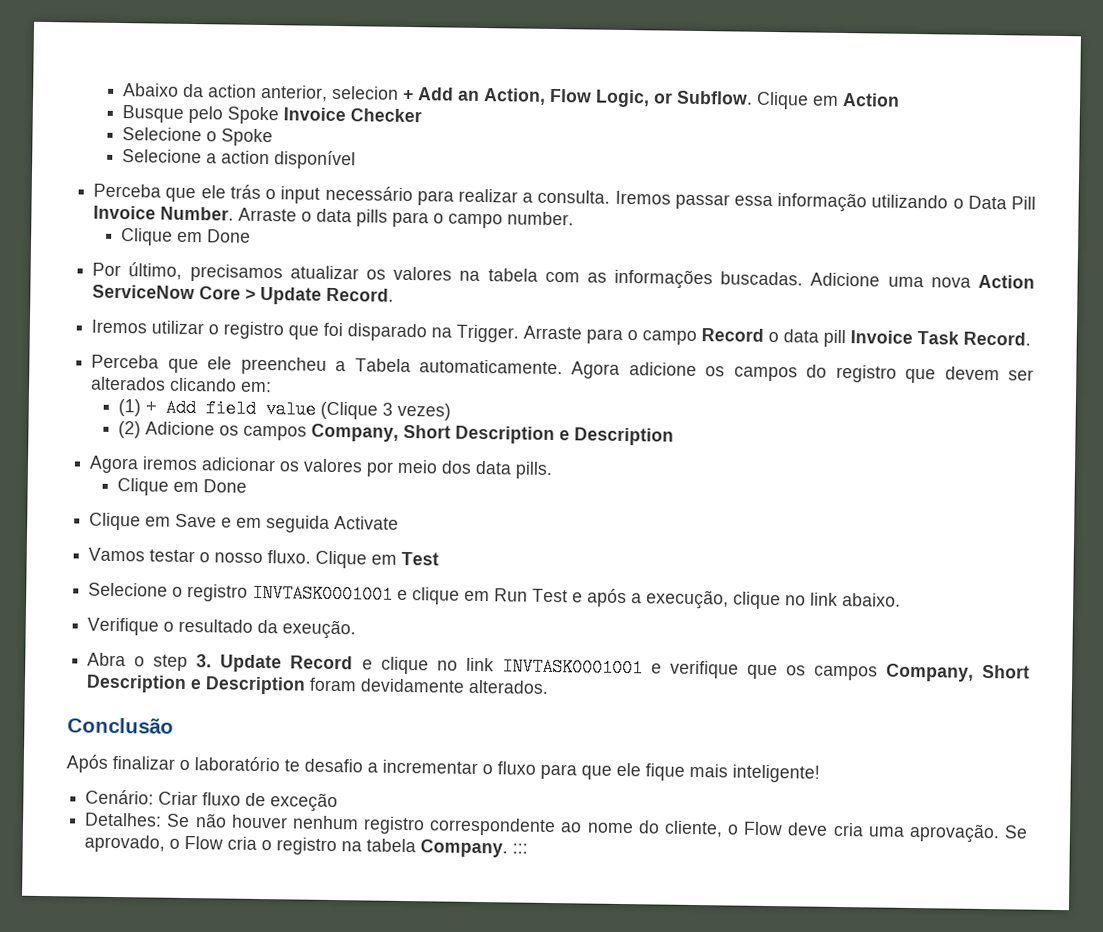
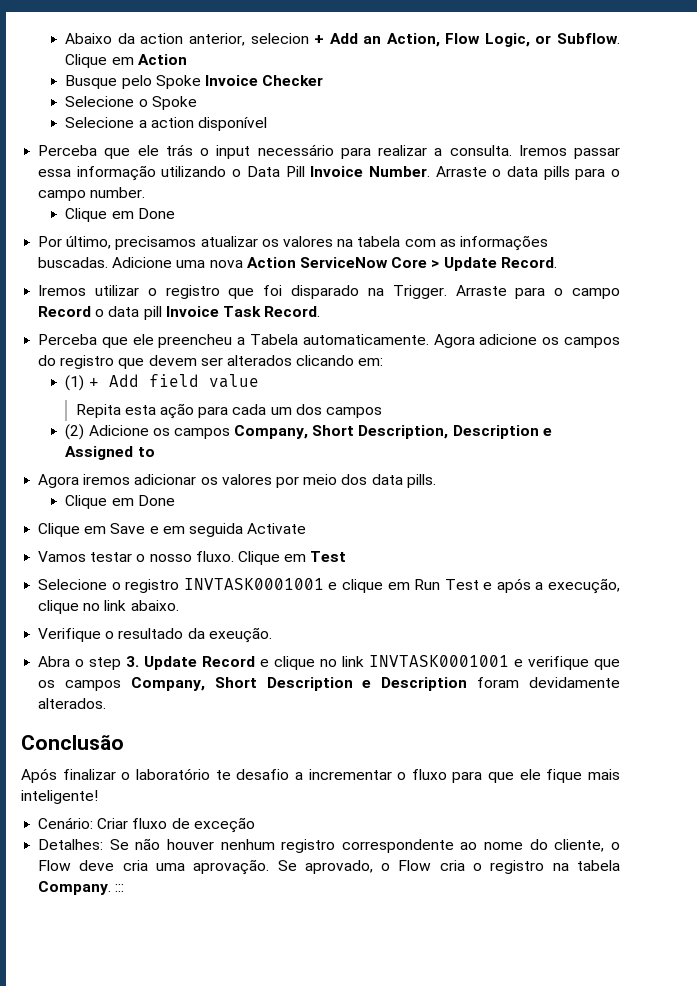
- (1) + Add field value (Clique 3 vezes)
+ (1) + Add field value
+ Repita esta ação para cada um dos campos
- (2) Adicione os campos Company, Short Description e Description
+ (2) Adicione os campos Company, Short Description, Description e Assigned to

